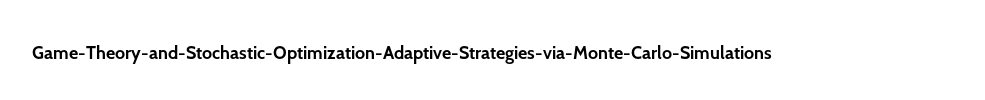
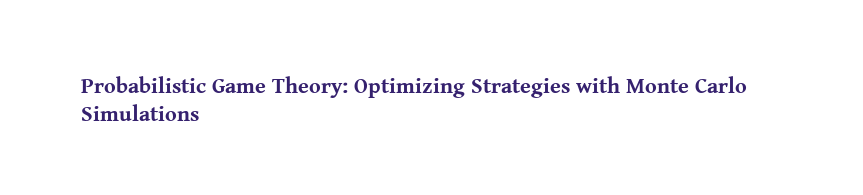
- Game-Theory-and-Stochastic-Optimization-Adaptive-Strategies-via-Monte-Carlo-Simulations
+ Probabilistic Game Theory: Optimizing Strategies with Monte Carlo Simulations

